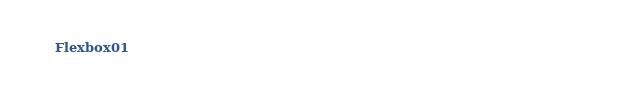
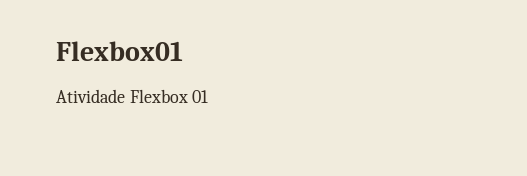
+ Atividade Flexbox 01

